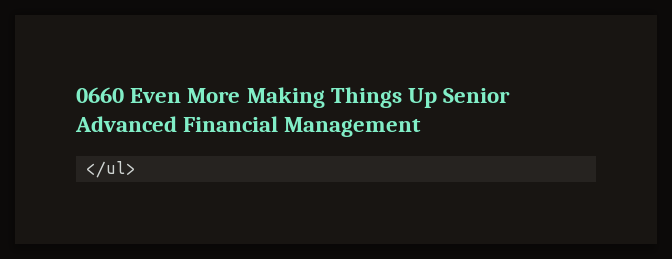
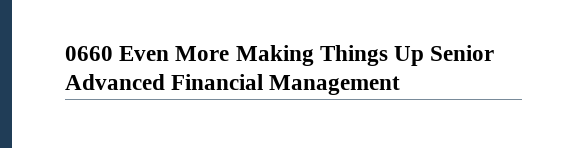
- </ul>

